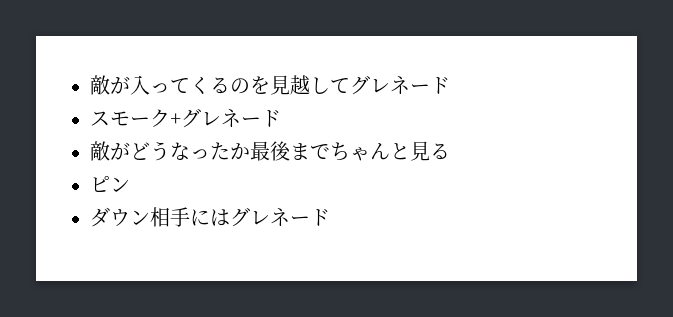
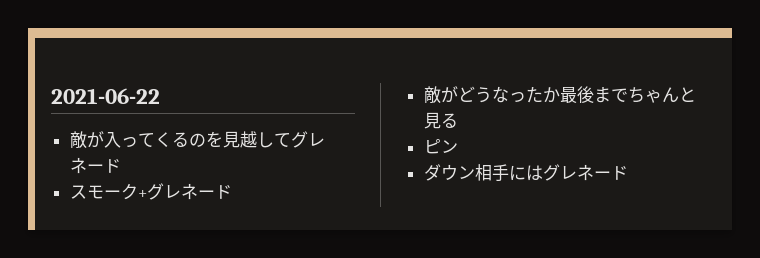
+ 2021-06-22

